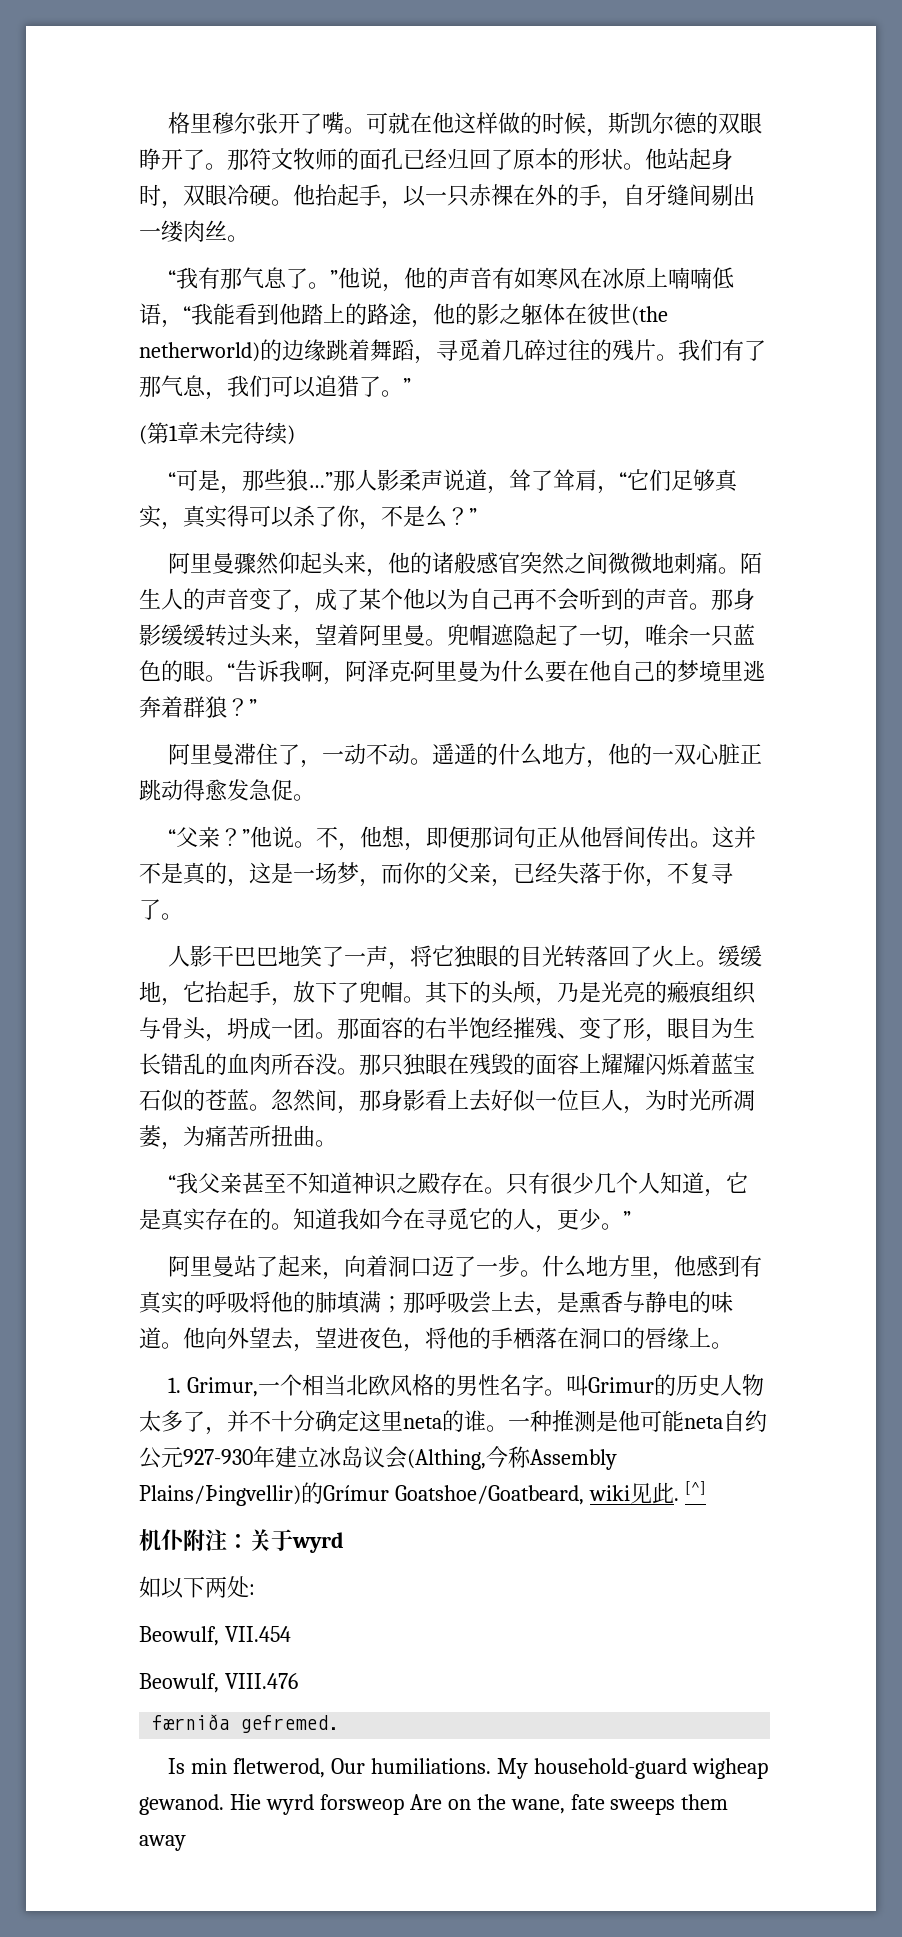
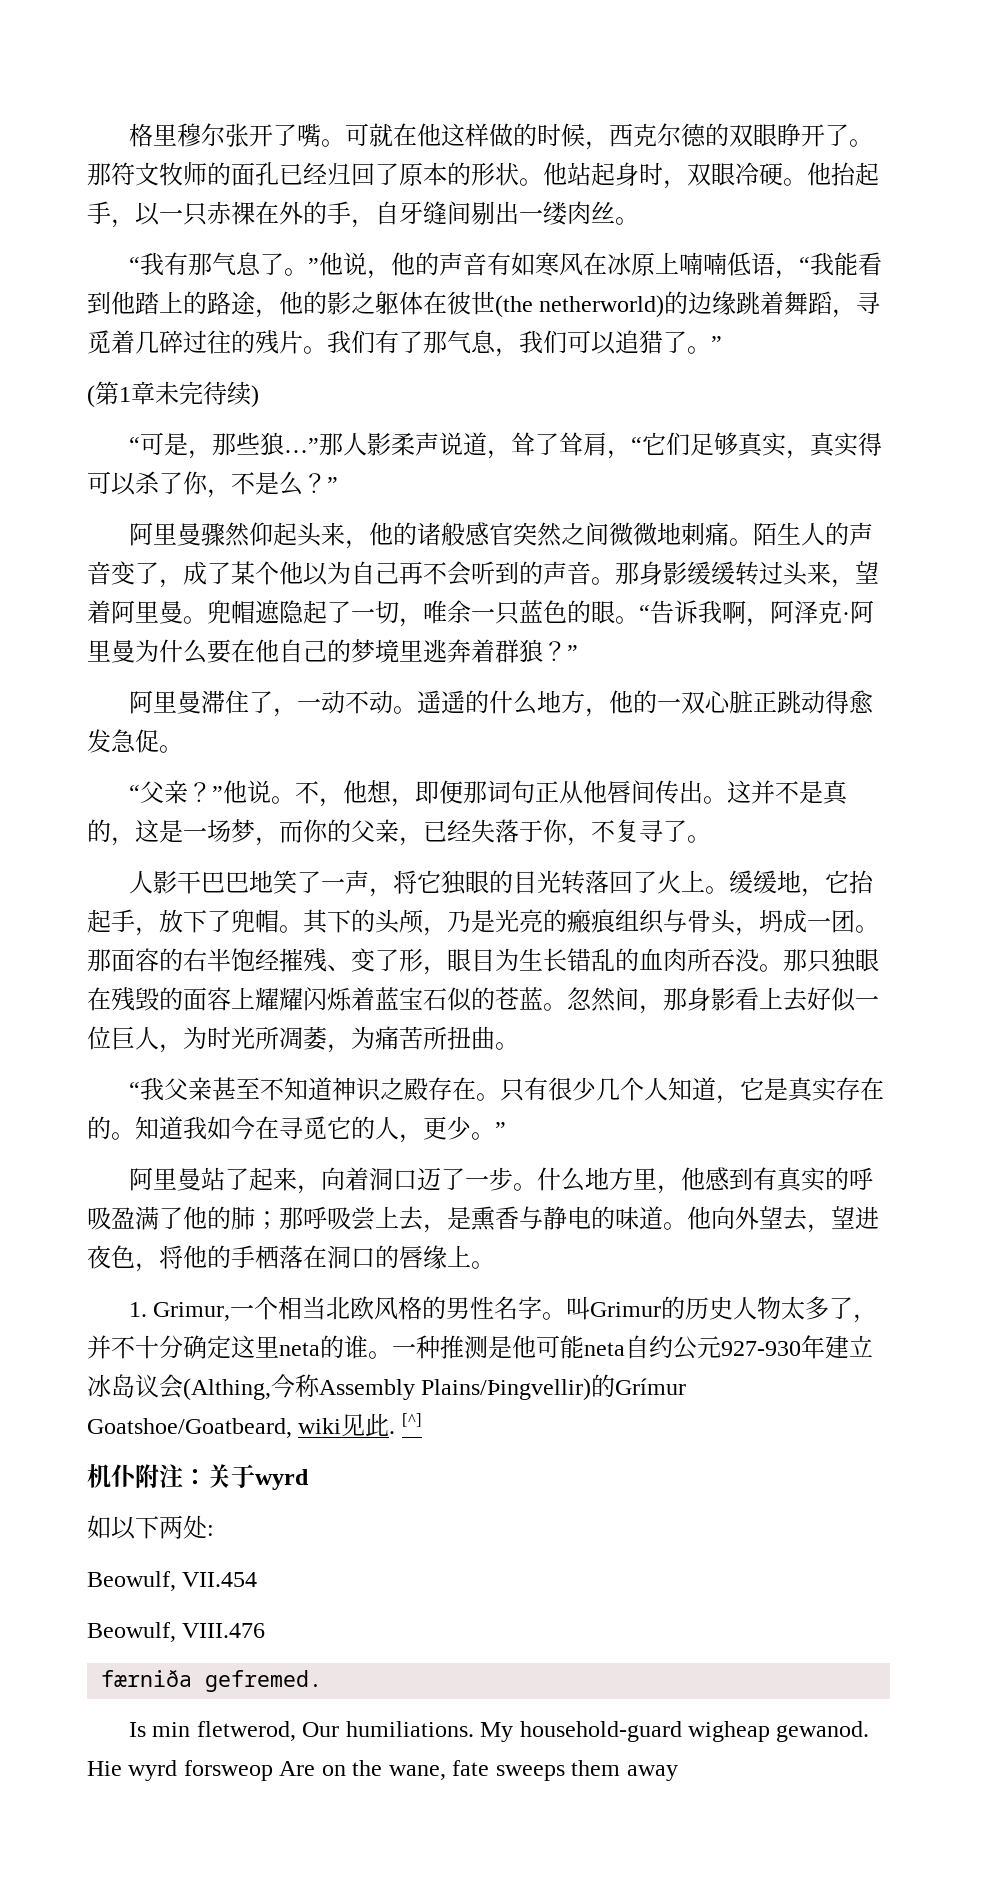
- 可就在他这样做的时候，斯凯尔德的双眼睁开了。
+ 可就在他这样做的时候，西克尔德的双眼睁开了。
- 什么地方里，他感到有真实的呼吸将他的肺填满；那呼吸尝上去，是熏香与静电的味道。
+ 什么地方里，他感到有真实的呼吸盈满了他的肺；那呼吸尝上去，是熏香与静电的味道。

